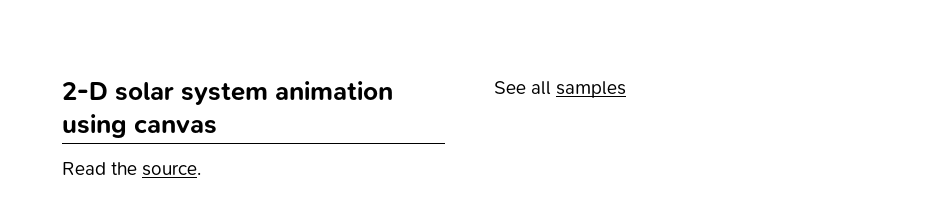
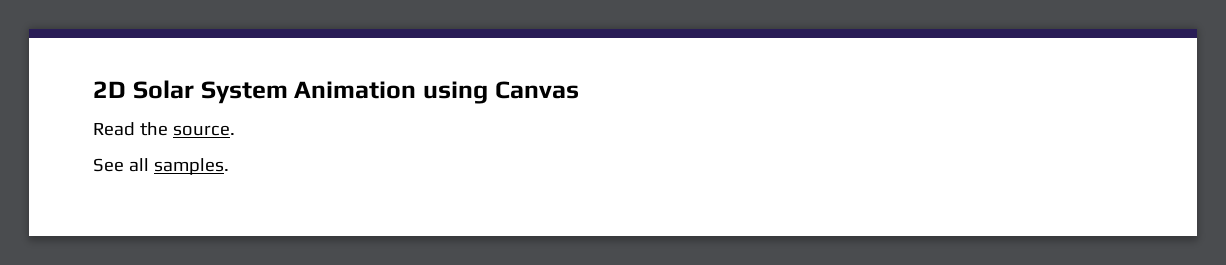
- 2-D solar system animation using canvas
+ 2D Solar System Animation using Canvas
- See all samples
+ See all samples.

